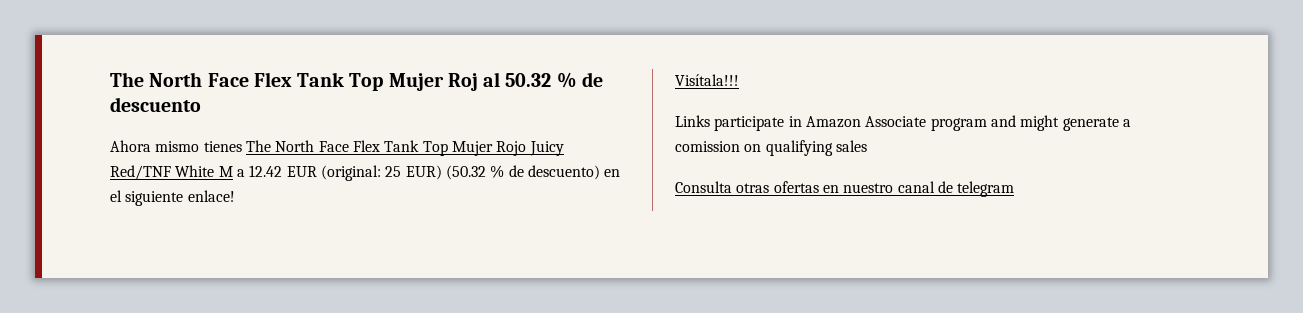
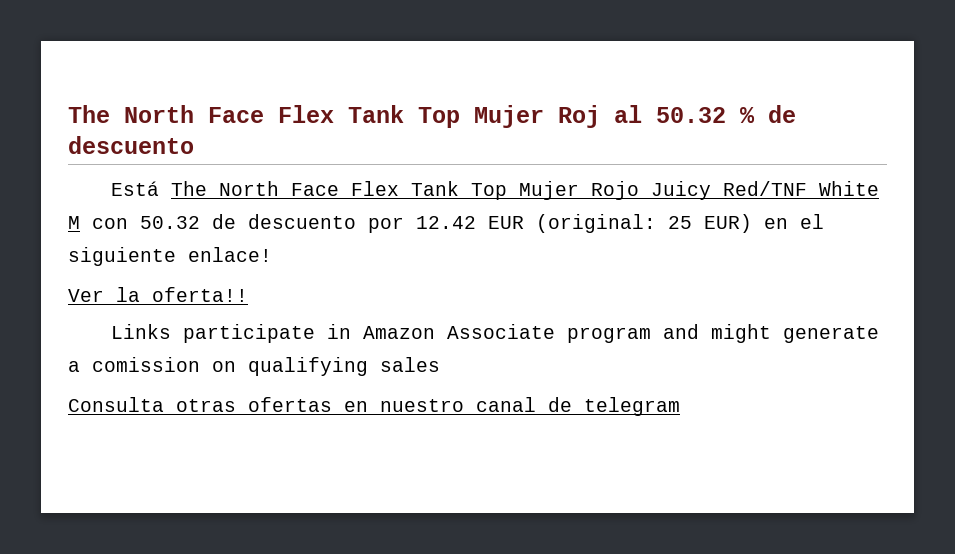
- Ahora mismo tienes The North Face Flex Tank Top Mujer Rojo Juicy Red/TNF White M a 12.42 EUR (original: 25 EUR) (50.32 % de descuento) en el siguiente enlace!
+ Está The North Face Flex Tank Top Mujer Rojo Juicy Red/TNF White M con 50.32 de descuento por 12.42 EUR (original: 25 EUR) en el siguiente enlace!
- Visítala!!!
+ Ver la oferta!!

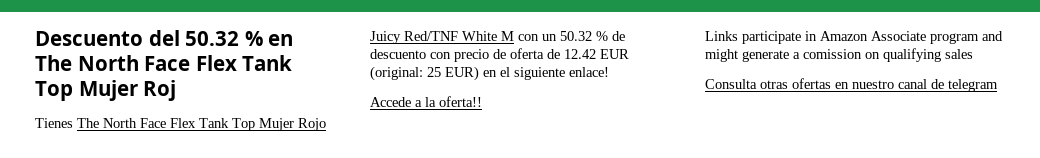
- The North Face Flex Tank Top Mujer Roj al 50.32 % de descuento
- Está The North Face Flex Tank Top Mujer Rojo Juicy Red/TNF White M con 50.32 de descuento por 12.42 EUR (original: 25 EUR) en el siguiente enlace!
+ Descuento del 50.32 % en The North Face Flex Tank Top Mujer Roj
+ Tienes The North Face Flex Tank Top Mujer Rojo Juicy Red/TNF White M con un 50.32 % de descuento con precio de oferta de 12.42 EUR (original: 25 EUR) en el siguiente enlace!
- Ver la oferta!!
+ Accede a la oferta!!

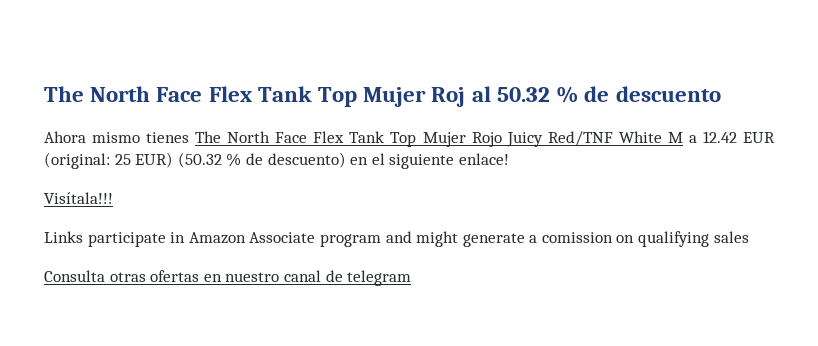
- Descuento del 50.32 % en The North Face Flex Tank Top Mujer Roj
- Tienes The North Face Flex Tank Top Mujer Rojo Juicy Red/TNF White M con un 50.32 % de descuento con precio de oferta de 12.42 EUR (original: 25 EUR) en el siguiente enlace!
+ The North Face Flex Tank Top Mujer Roj al 50.32 % de descuento
+ Ahora mismo tienes The North Face Flex Tank Top Mujer Rojo Juicy Red/TNF White M a 12.42 EUR (original: 25 EUR) (50.32 % de descuento) en el siguiente enlace!
- Accede a la oferta!!
+ Visítala!!!

